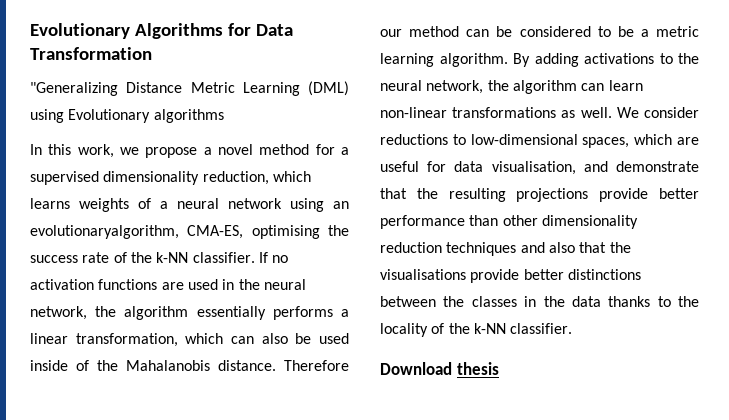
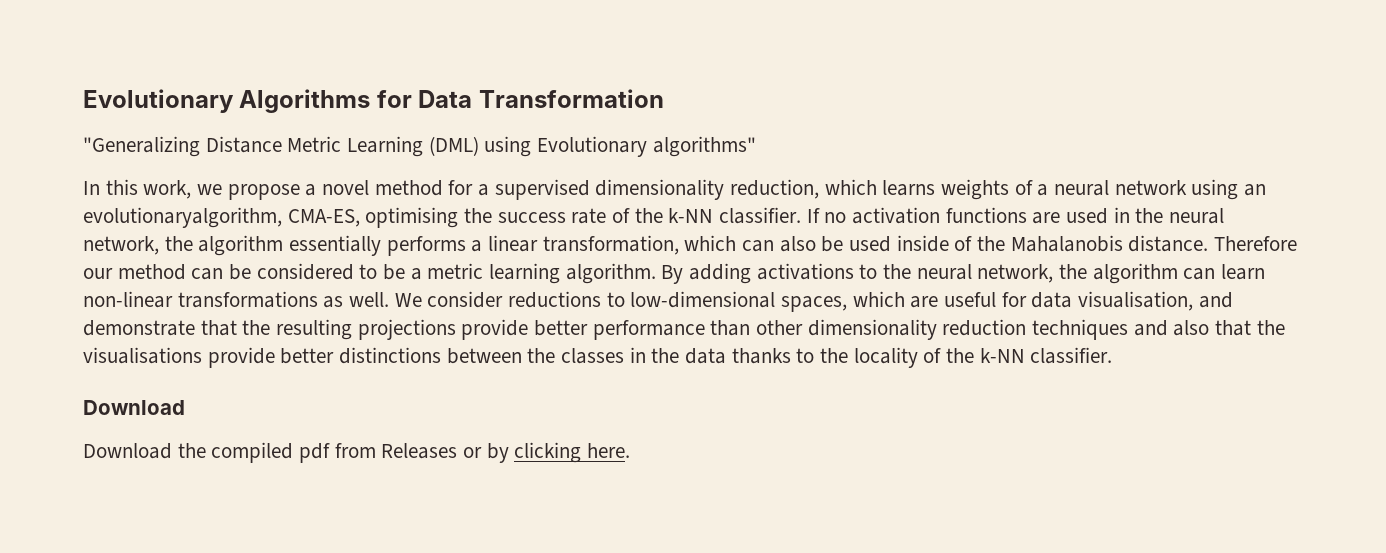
- "Generalizing Distance Metric Learning (DML) using Evolutionary algorithms
+ "Generalizing Distance Metric Learning (DML) using Evolutionary algorithms"
  We consider reductions to low-dimensional spaces, which are useful for data visualisation, and demonstrate that the resulting projections provide better performance than other dimensionality reduction techniques and also that the visualisations provide better distinctions between the classes in the data thanks to the locality of the k-NN classifier.
- Download thesis
+ Download
+ Download the compiled pdf from Releases or by clicking here.

